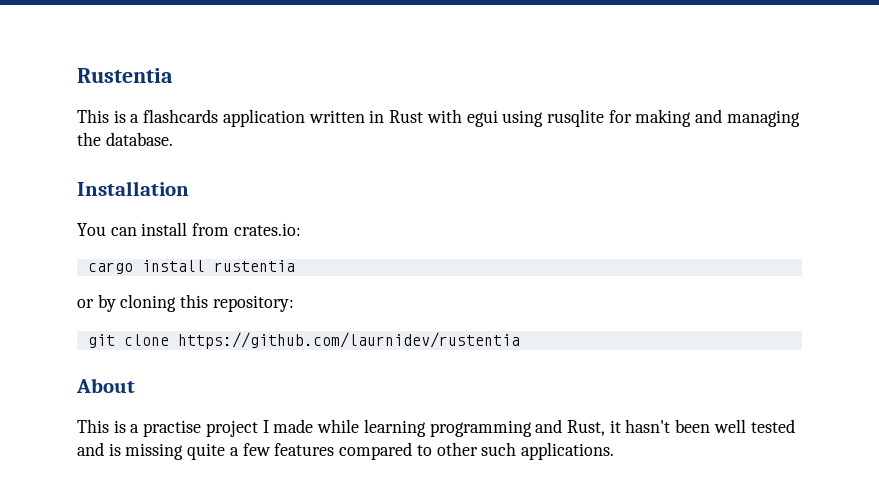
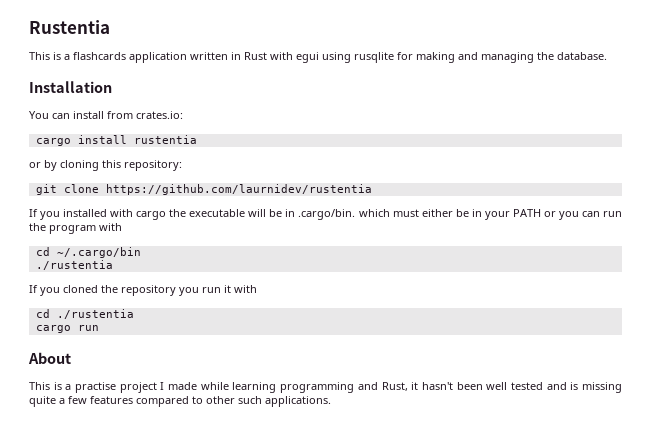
+ If you installed with cargo the executable will be in .cargo/bin. which must either be in your PATH or you can run the program with
+ cd ~/.cargo/bin
+ ./rustentia
+ If you cloned the repository you run it with
+ cd ./rustentia
+ cargo run

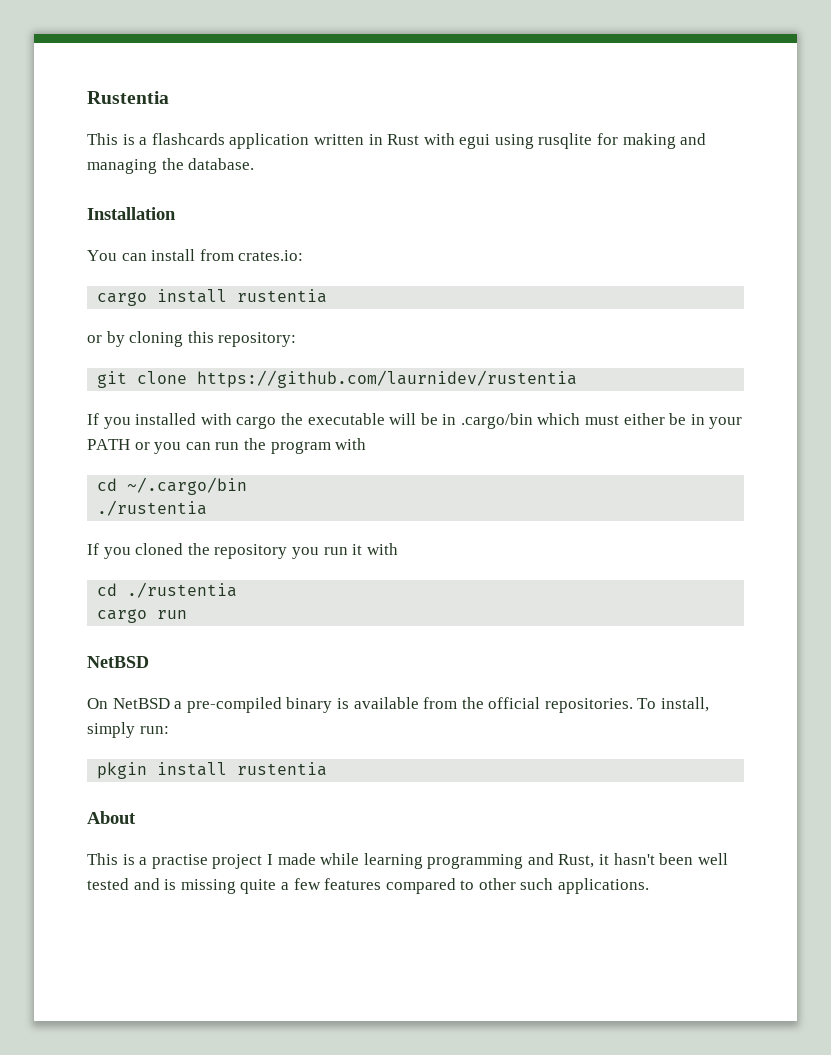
- If you installed with cargo the executable will be in .cargo/bin. which must either be in your PATH or you can run the program with
+ If you installed with cargo the executable will be in .cargo/bin which must either be in your PATH or you can run the program with
  cargo run
+ NetBSD
+ On NetBSD a pre-compiled binary is available from the official repositories. To install, simply run:
+ pkgin install rustentia

